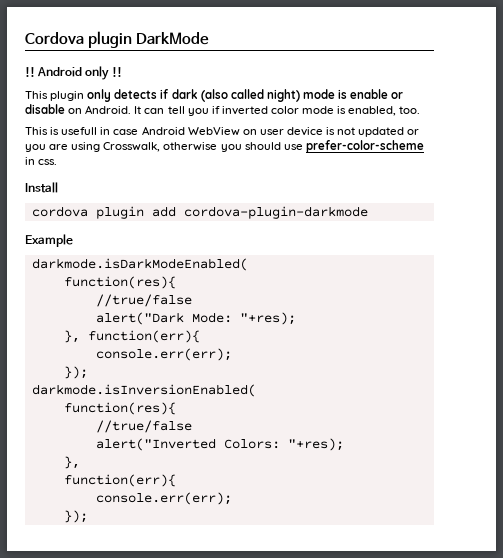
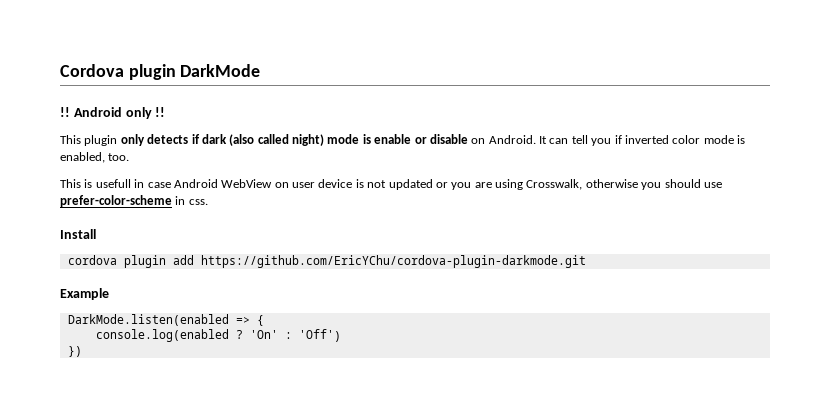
- cordova plugin add cordova-plugin-darkmode
+ cordova plugin add https://github.com/EricYChu/cordova-plugin-darkmode.git
- darkmode.isDarkModeEnabled(
- function(res){
- //true/false
- alert("Dark Mode: "+res);
- }, function(err){
- console.err(err);
- });
- darkmode.isInversionEnabled(
- function(res){
- //true/false
- alert("Inverted Colors: "+res);
- },
- function(err){
- console.err(err);
- });
+ DarkMode.listen(enabled => {
+ console.log(enabled ? 'On' : 'Off')
+ })

